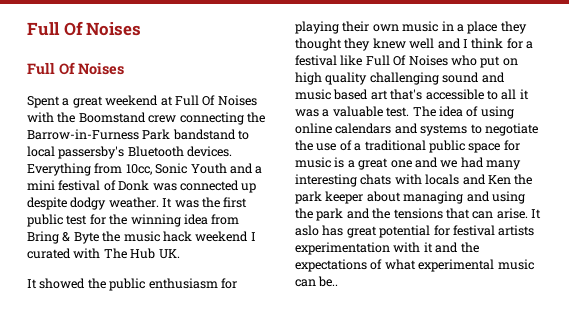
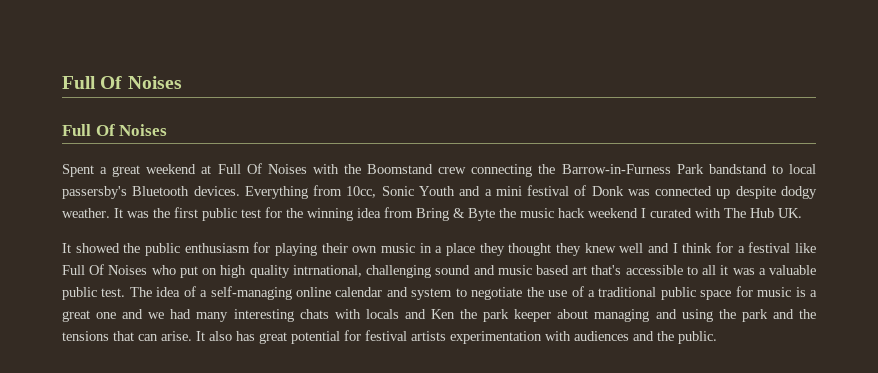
- It showed the public enthusiasm for playing their own music in a place they thought they knew well and I think for a festival like Full Of Noises who put on high quality challenging sound and music based art that's accessible to all it was a valuable test.
+ It showed the public enthusiasm for playing their own music in a place they thought they knew well and I think for a festival like Full Of Noises who put on high quality intrnational, challenging sound and music based art that's accessible to all it was a valuable public test.
- The idea of using online calendars and systems to negotiate the use of a traditional public space for music is a great one and we had many interesting chats with locals and Ken the park keeper about managing and using the park and the tensions that can arise.
+ The idea of a self-managing online calendar and system to negotiate the use of a traditional public space for music is a great one and we had many interesting chats with locals and Ken the park keeper about managing and using the park and the tensions that can arise.
- It aslo has great potential for festival artists experimentation with it and the expectations of what experimental music can be..
+ It also has great potential for festival artists experimentation with audiences and the public.

